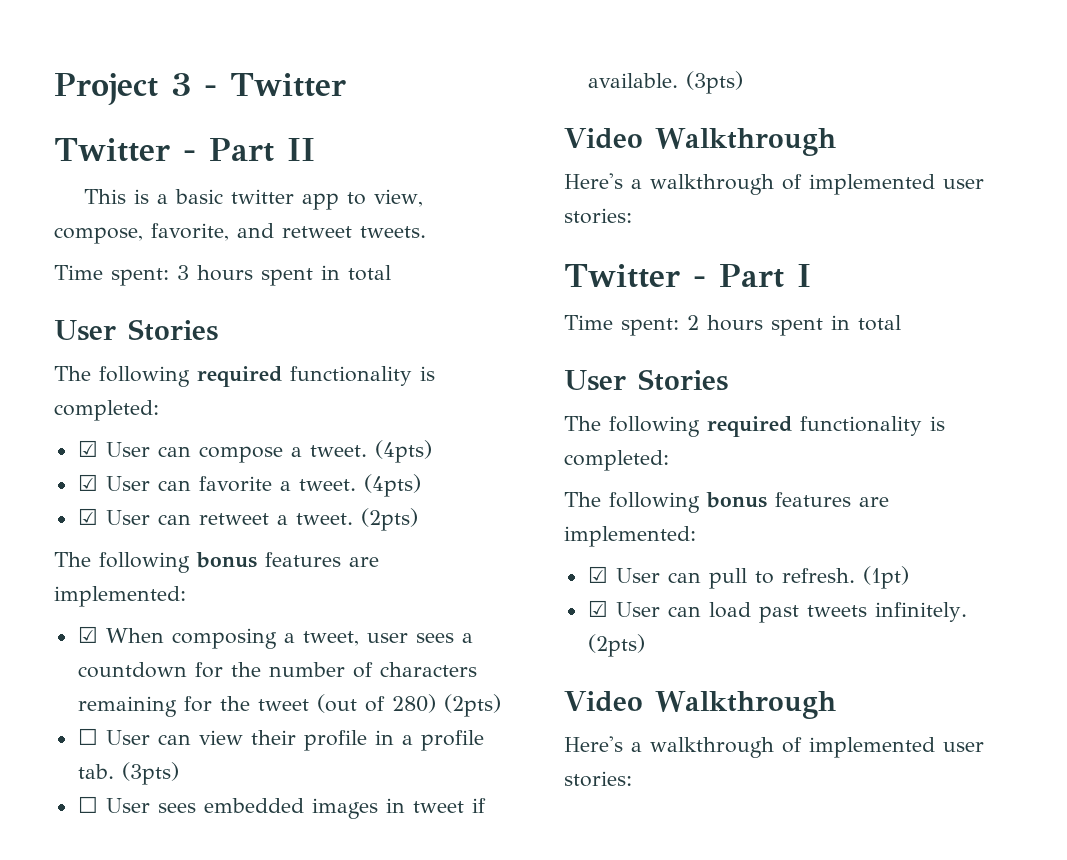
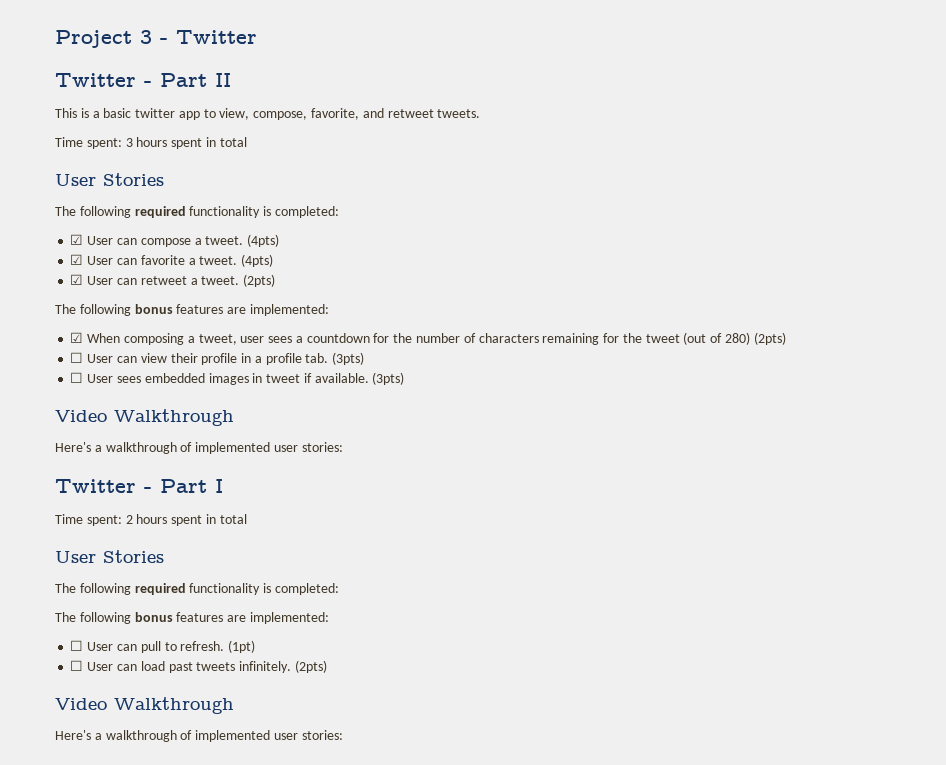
- ☑ User can pull to refresh.
+ ☐ User can pull to refresh.
- ☑ User can load past tweets infinitely.
+ ☐ User can load past tweets infinitely.

